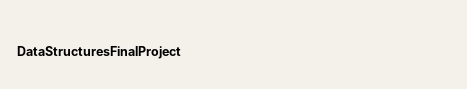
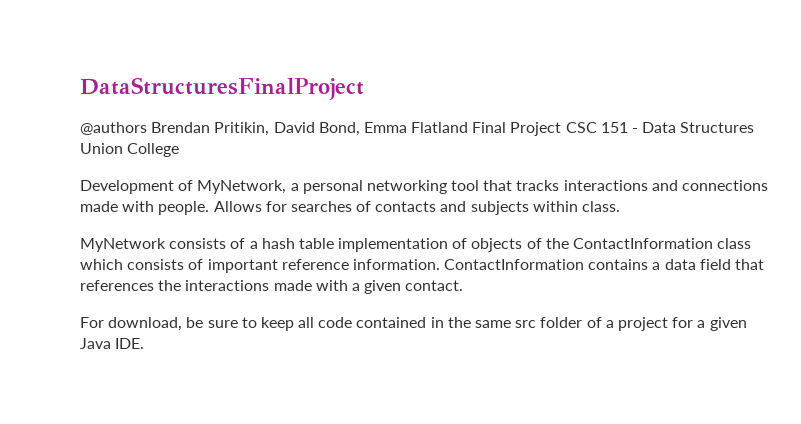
+ @authors Brendan Pritikin, David Bond, Emma Flatland Final Project CSC 151 - Data Structures Union College
+ Development of MyNetwork, a personal networking tool that tracks interactions and connections made with people. Allows for searches of contacts and subjects within class.
+ MyNetwork consists of a hash table implementation of objects of the ContactInformation class which consists of important reference information. ContactInformation contains a data field that references the interactions made with a given contact.
+ For download, be sure to keep all code contained in the same src folder of a project for a given Java IDE.

